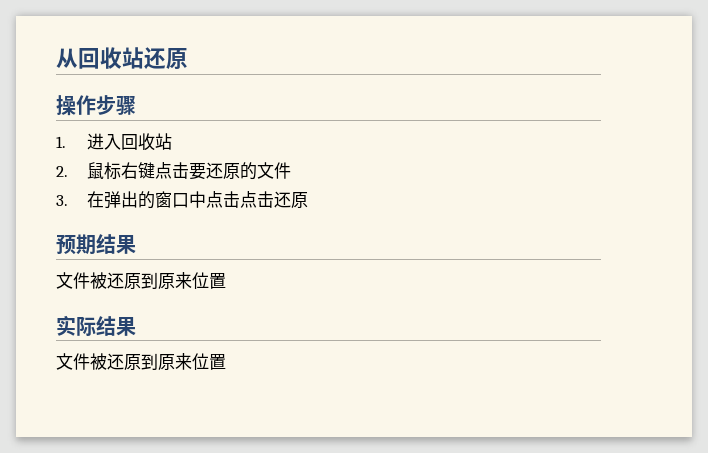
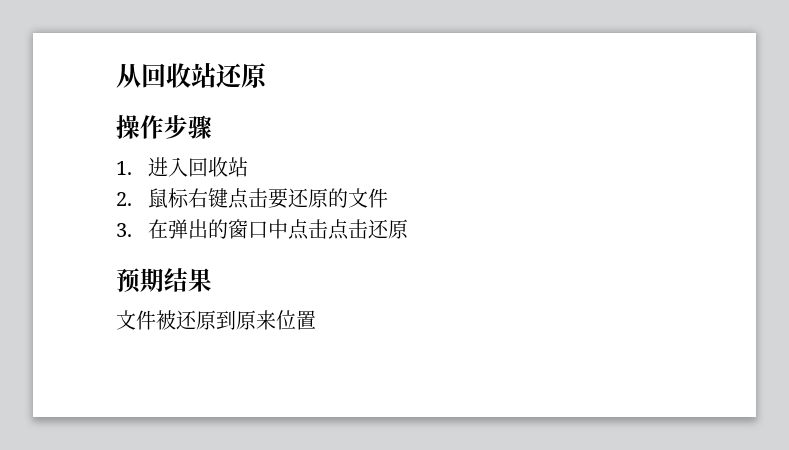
- 实际结果
- 文件被还原到原来位置

